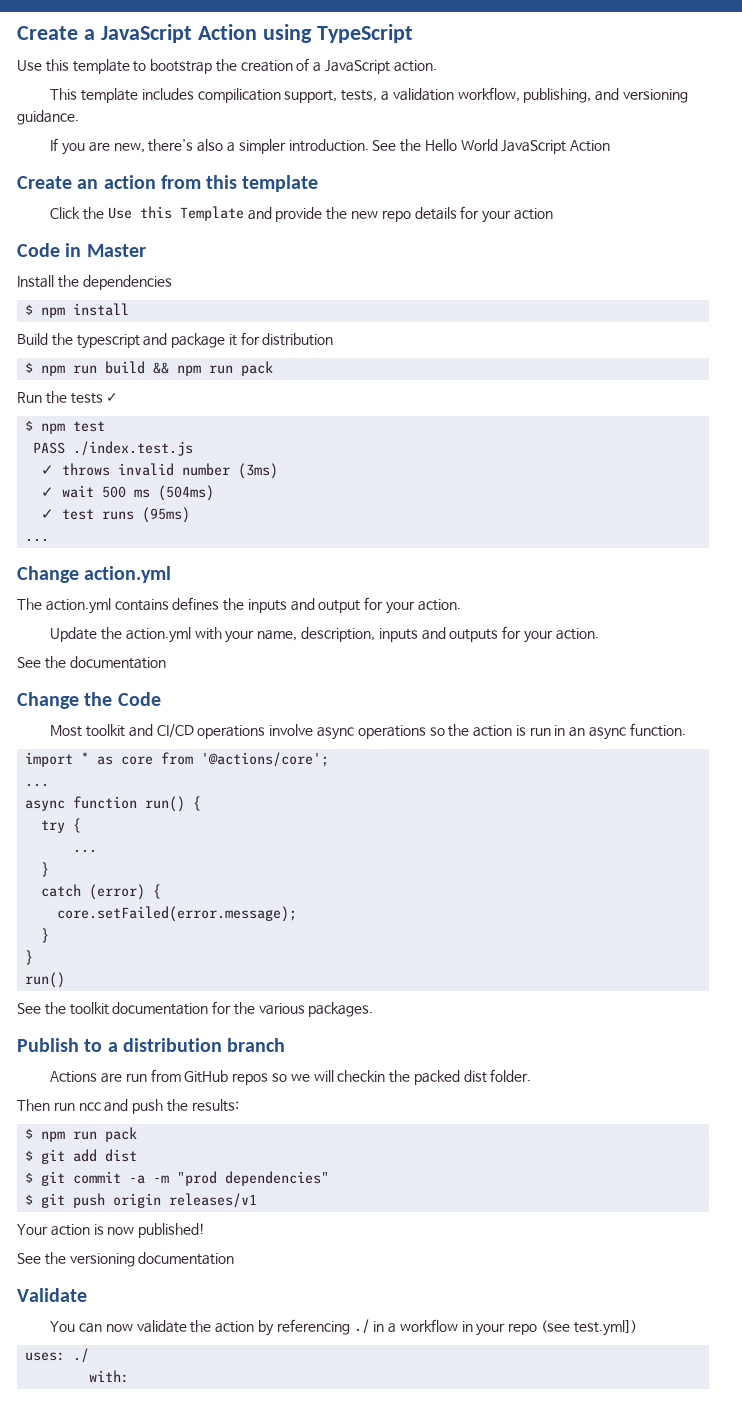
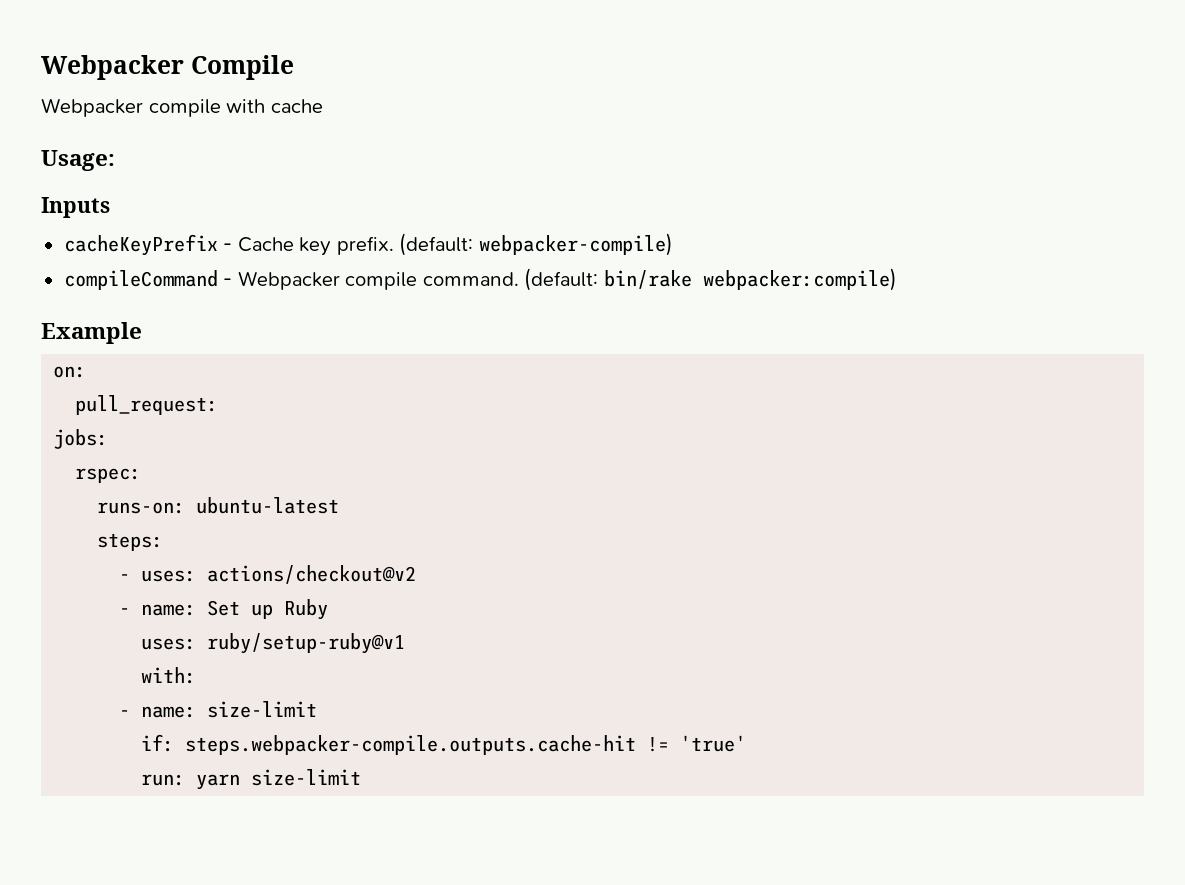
- Create a JavaScript Action using TypeScript
- Use this template to bootstrap the creation of a JavaScript action.
- This template includes compilication support, tests, a validation workflow, publishing, and versioning guidance.
- If you are new, there's also a simpler introduction. See the Hello World JavaScript Action
- Create an action from this template
- Click the Use this Template and provide the new repo details for your action
- Code in Master
- Install the dependencies
- $ npm install
- Build the typescript and package it for distribution
- $ npm run build && npm run pack
- Run the tests ✓
- $ npm test
- PASS ./index.test.js
- ✓ throws invalid number (3ms)
- ✓ wait 500 ms (504ms)
- ✓ test runs (95ms)
- ...
- Change action.yml
- The action.yml contains defines the inputs and output for your action.
- Update the action.yml with your name, description, inputs and outputs for your action.
- See the documentation
- Change the Code
- Most toolkit and CI/CD operations involve async operations so the action is run in an async function.
- import * as core from '@actions/core';
- ...
- async function run() {
- try {
- ...
- }
- catch (error) {
- core.setFailed(error.message);
- }
- }
- run()
- See the toolkit documentation for the various packages.
- Publish to a distribution branch
- Actions are run from GitHub repos so we will checkin the packed dist folder.
- Then run ncc and push the results:
- $ npm run pack
- $ git add dist
- $ git commit -a -m "prod dependencies"
- $ git push origin releases/v1
- Your action is now published!
- See the versioning documentation
- Validate
- You can now validate the action by referencing ./ in a workflow in your repo (see test.yml])
- uses: ./
+ Webpacker Compile
+ Webpacker compile with cache
+ Usage:
+ Inputs
+ cacheKeyPrefix - Cache key prefix. (default: webpacker-compile)
+ compileCommand - Webpacker compile command. (default: bin/rake webpacker:compile)
+ Example
+ on:
+ pull_request:
+ jobs:
+ rspec:
+ runs-on: ubuntu-latest
+ steps:
+ - uses: actions/checkout@v2
+ - name: Set up Ruby
+ uses: ruby/setup-ruby@v1
+ - name: size-limit
+ if: steps.webpacker-compile.outputs.cache-hit != 'true'
+ run: yarn size-limit

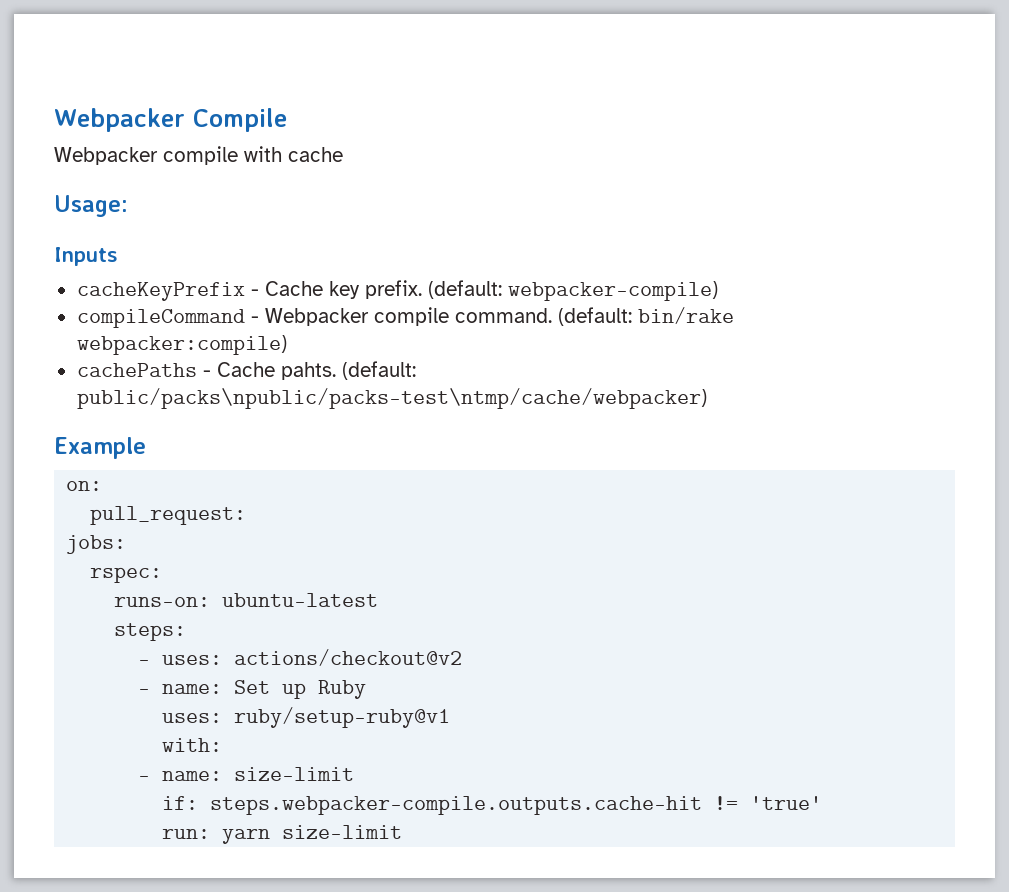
+ cachePaths - Cache pahts. (default: public/packs\npublic/packs-test\ntmp/cache/webpacker)

